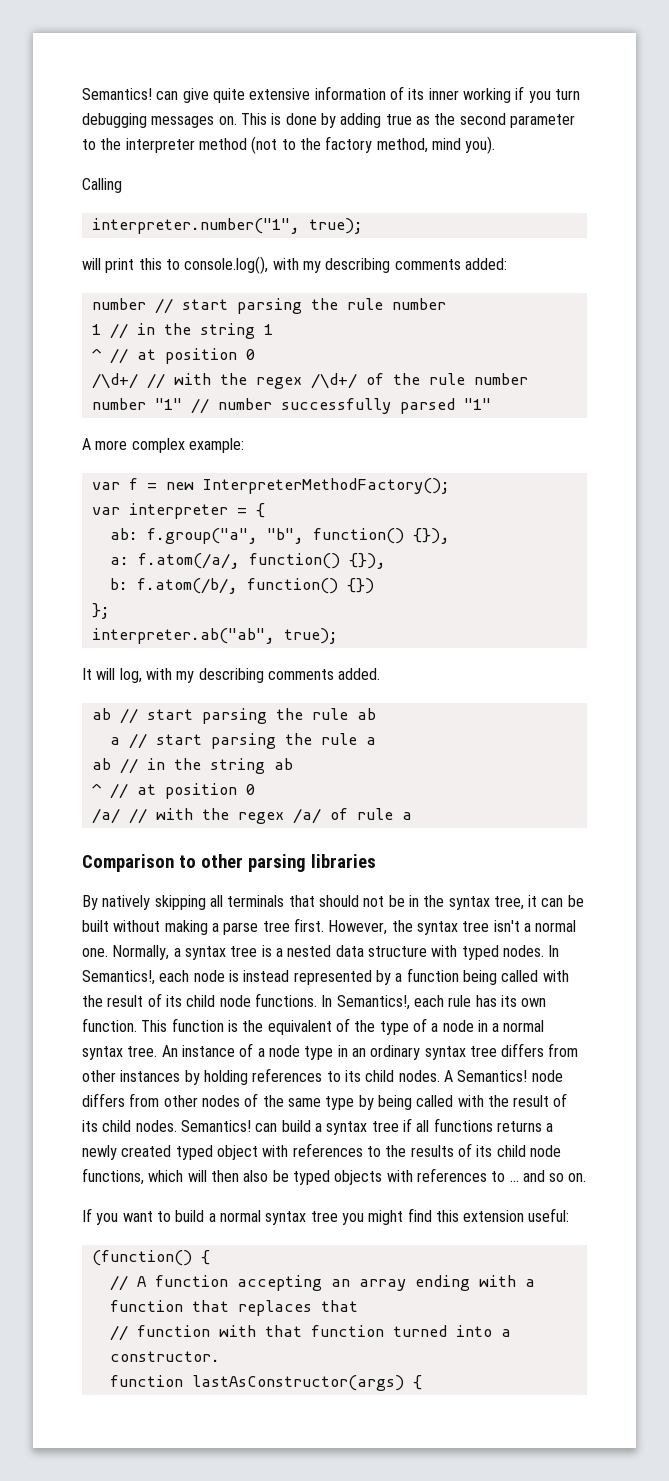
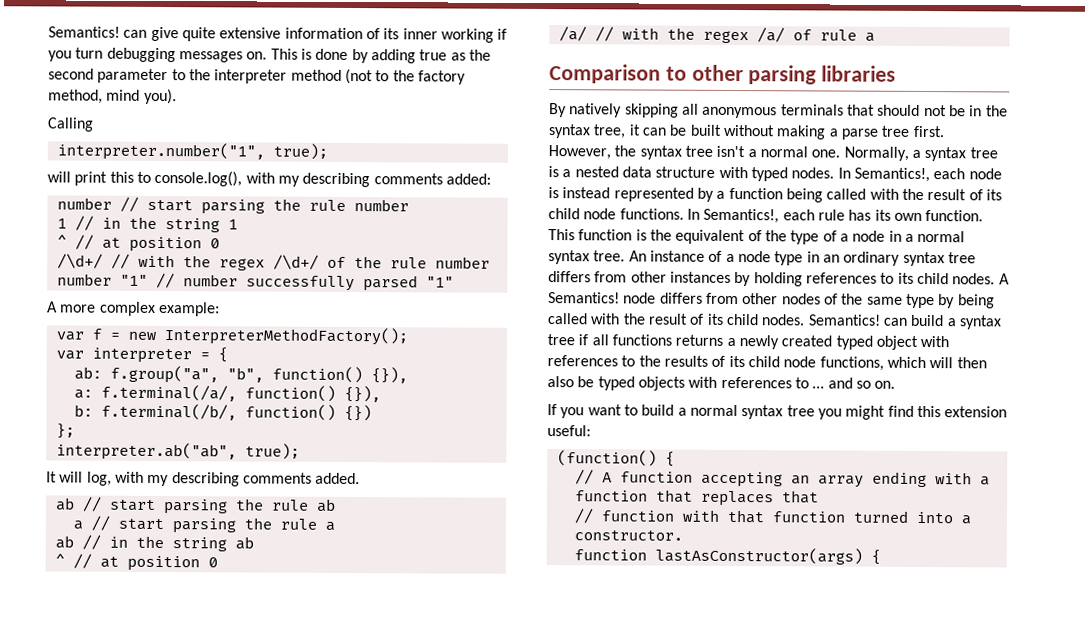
- a: f.atom(/a/, function() {}),
+ a: f.terminal(/a/, function() {}),
- b: f.atom(/b/, function() {})
+ b: f.terminal(/b/, function() {})
- By natively skipping all terminals that should not be in the syntax tree, it can be built without making a parse tree first.
+ By natively skipping all anonymous terminals that should not be in the syntax tree, it can be built without making a parse tree first.

